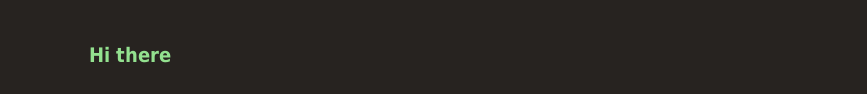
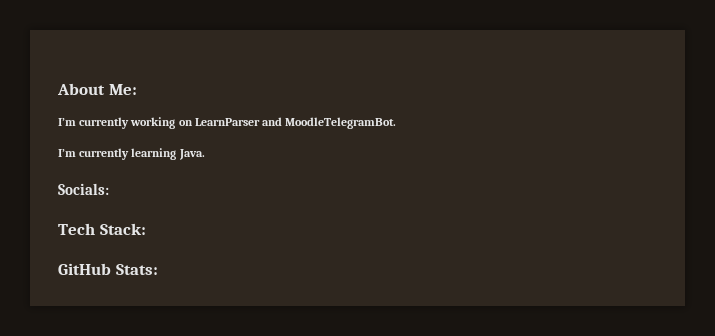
- Hi there
+ About Me:
+ I’m currently working on LearnParser and MoodleTelegramBot.
+ I’m currently learning Java.
+ Socials:
+ Tech Stack:
+ GitHub Stats:

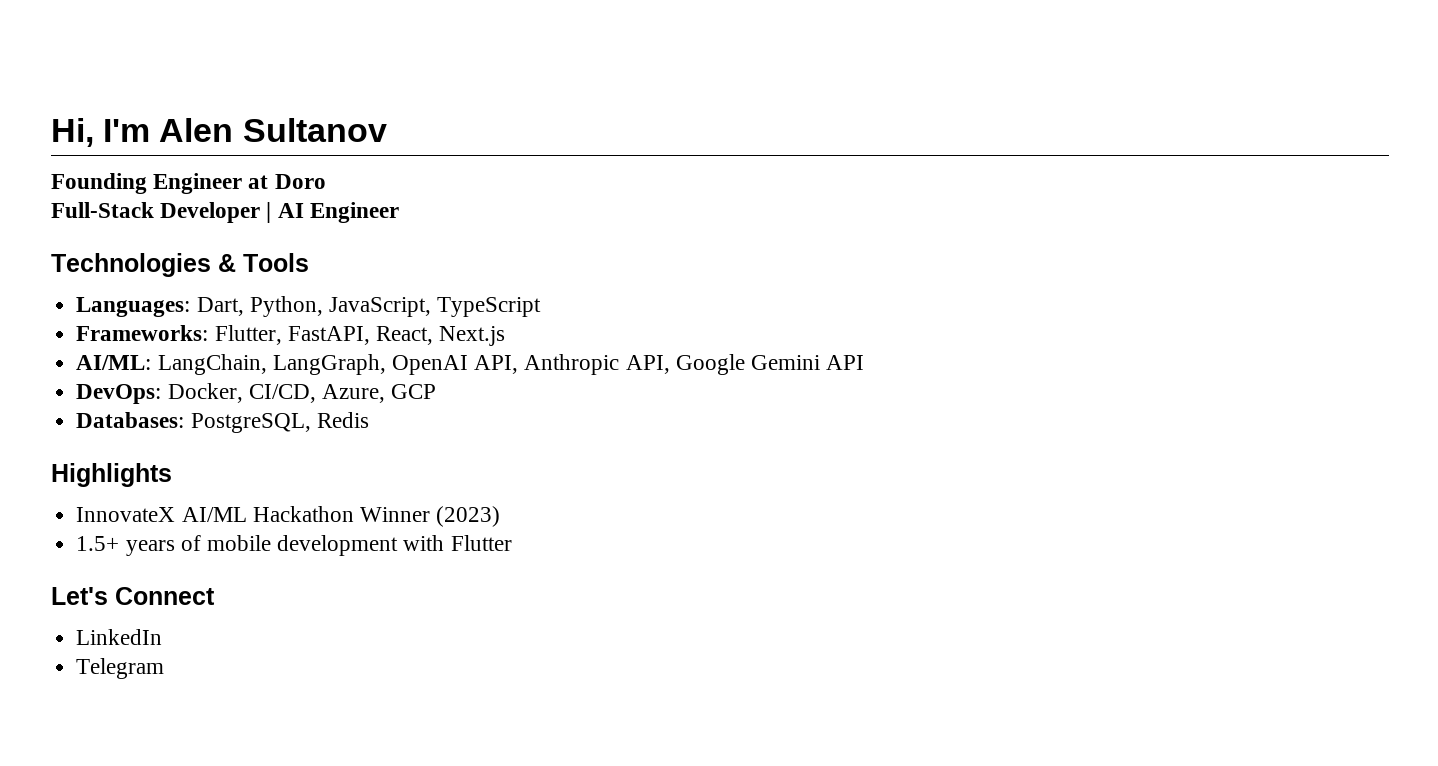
- About Me:
- I’m currently working on LearnParser and MoodleTelegramBot.
- I’m currently learning Java.
- Socials:
- Tech Stack:
- GitHub Stats:
+ Hi, I'm Alen Sultanov
+ Founding Engineer at Doro
+ Full-Stack Developer | AI Engineer
+ Technologies & Tools
+ Languages: Dart, Python, JavaScript, TypeScript
+ Frameworks: Flutter, FastAPI, React, Next.js
+ AI/ML: LangChain, LangGraph, OpenAI API, Anthropic API, Google Gemini API
+ DevOps: Docker, CI/CD, Azure, GCP
+ Databases: PostgreSQL, Redis
+ Highlights
+ InnovateX AI/ML Hackathon Winner (2023)
+ 1.5+ years of mobile development with Flutter
+ Let's Connect
+ LinkedIn
+ Telegram

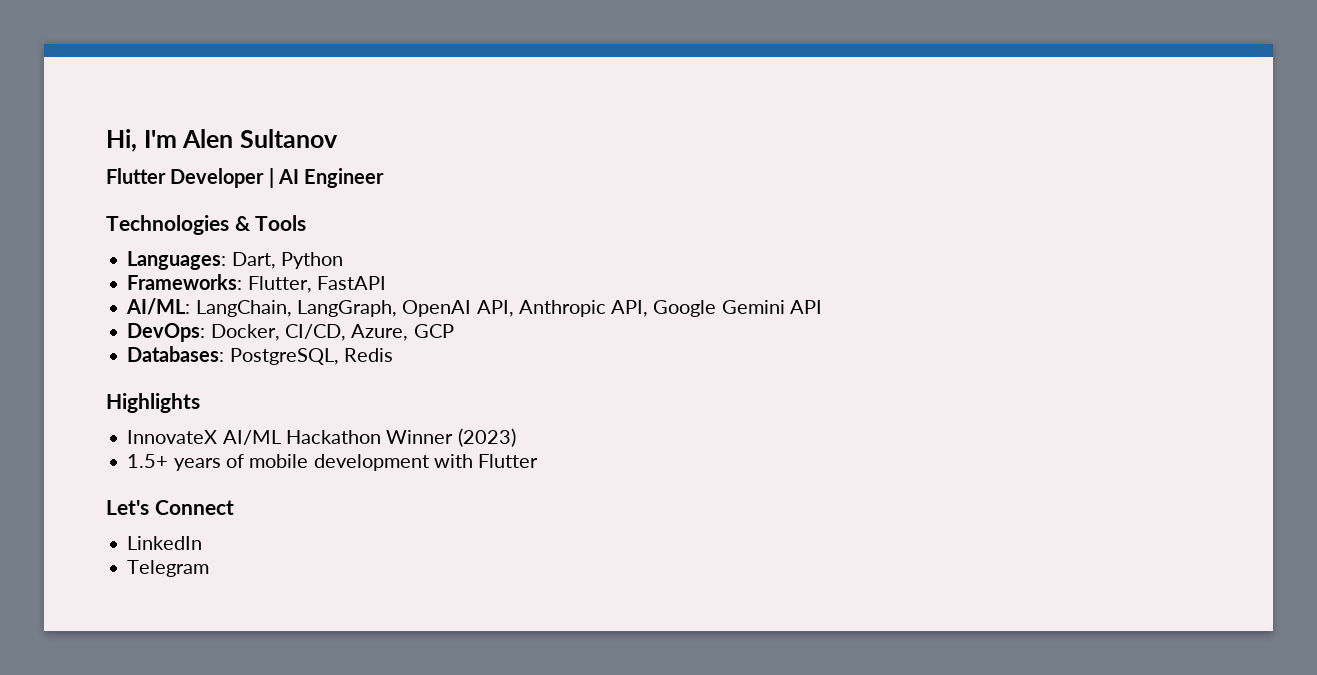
- Founding Engineer at Doro
- Full-Stack Developer | AI Engineer
+ Flutter Developer | AI Engineer
- Languages: Dart, Python, JavaScript, TypeScript
+ Languages: Dart, Python
- Frameworks: Flutter, FastAPI, React, Next.js
+ Frameworks: Flutter, FastAPI

